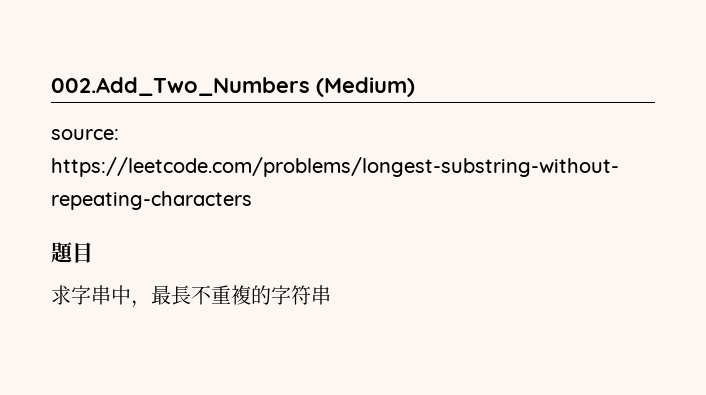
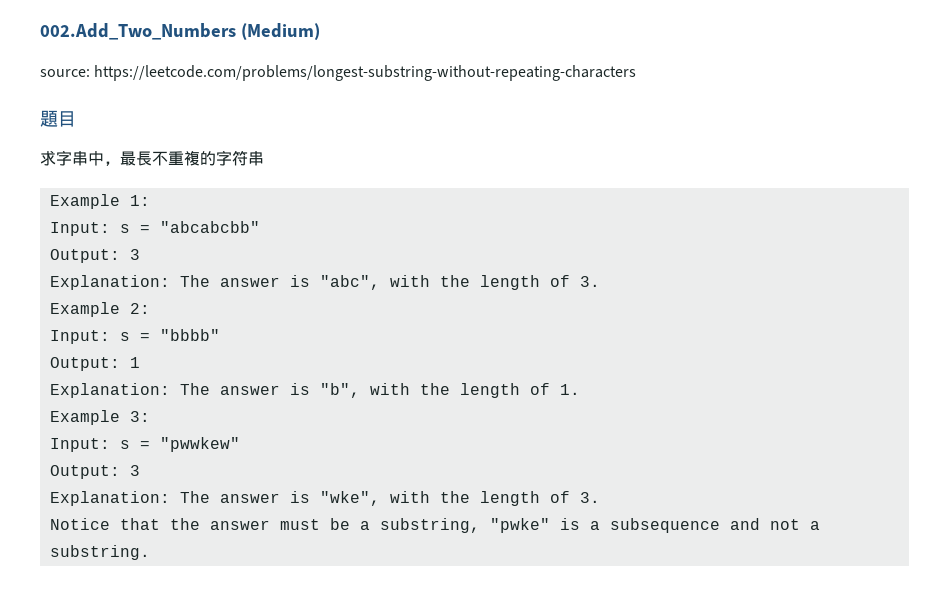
+ Example 1:
+ Input: s = "abcabcbb"
+ Output: 3
+ Explanation: The answer is "abc", with the length of 3.
+ Example 2:
+ Input: s = "bbbb"
+ Output: 1
+ Explanation: The answer is "b", with the length of 1.
+ Example 3:
+ Input: s = "pwwkew"
+ Output: 3
+ Explanation: The answer is "wke", with the length of 3.
+ Notice that the answer must be a substring, "pwke" is a subsequence and not a substring.

